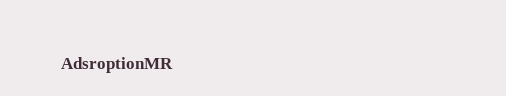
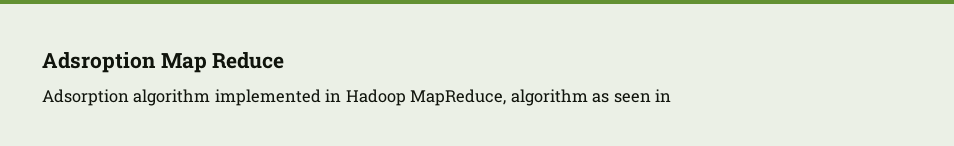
- AdsroptionMR
+ Adsroption Map Reduce
+ Adsorption algorithm implemented in Hadoop MapReduce, algorithm as seen in

